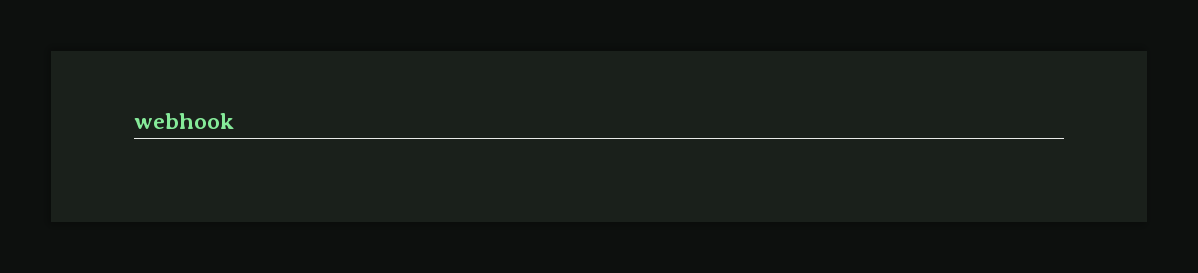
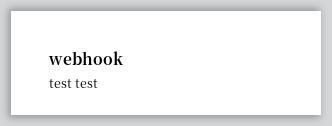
+ test test

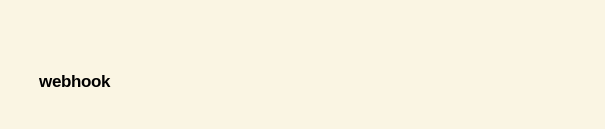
- test test

